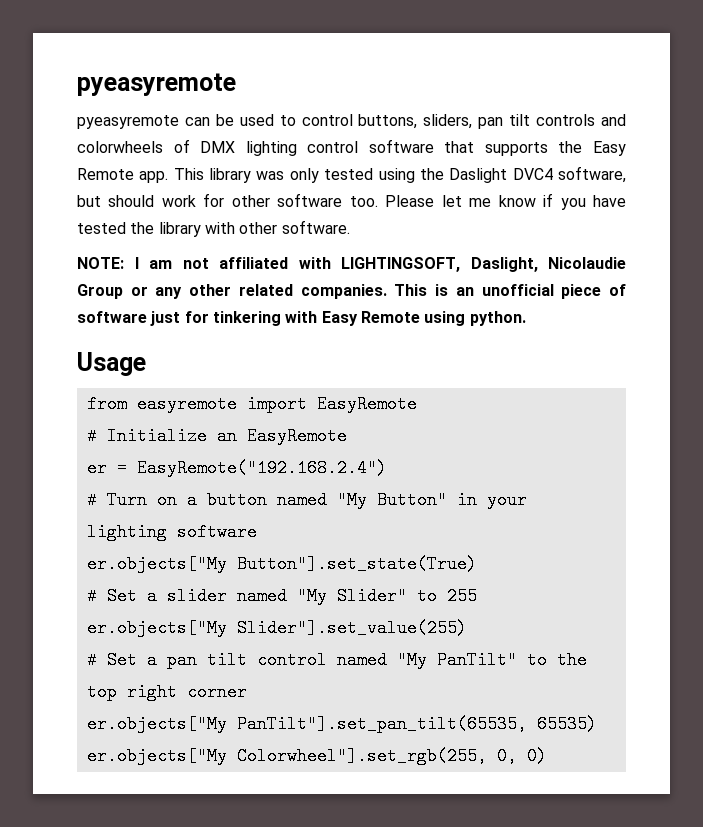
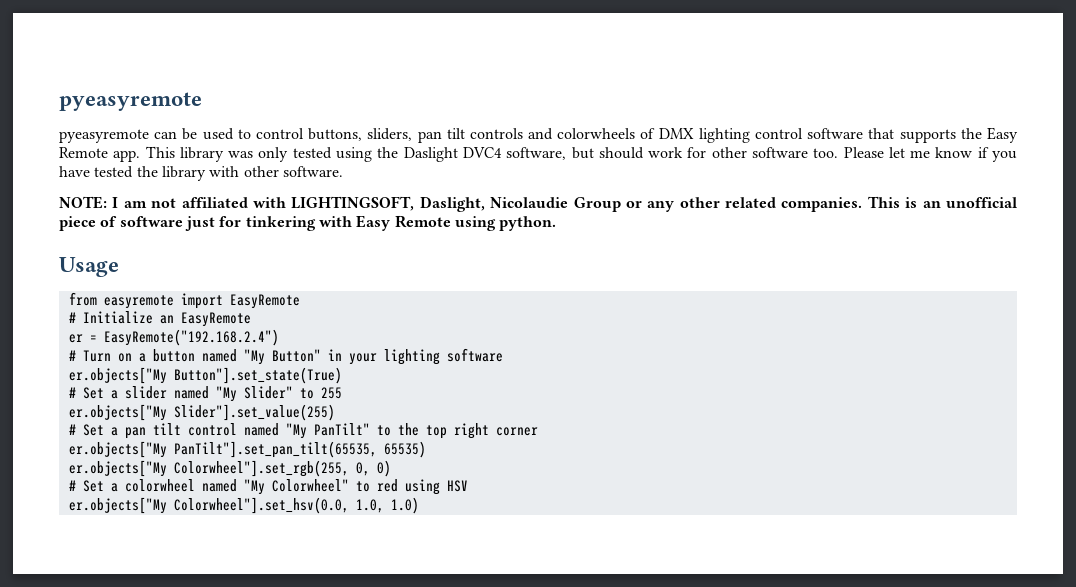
+ # Set a colorwheel named "My Colorwheel" to red using HSV
+ er.objects["My Colorwheel"].set_hsv(0.0, 1.0, 1.0)

